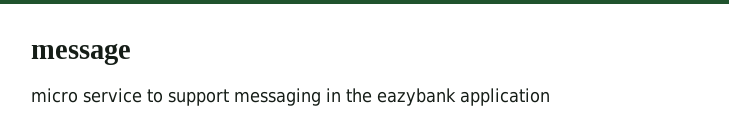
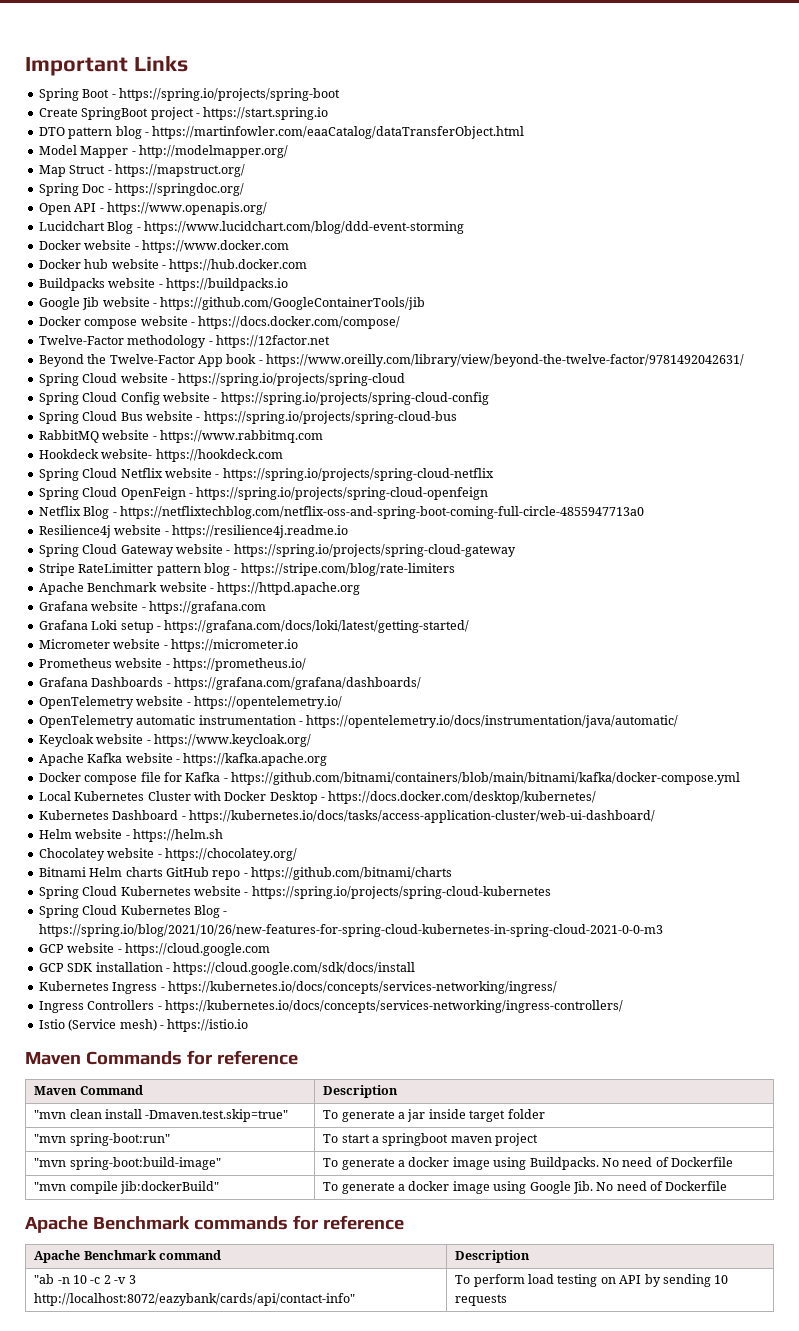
- message
- micro service to support messaging in the eazybank application
+ Important Links
+ Spring Boot - https://spring.io/projects/spring-boot
+ Create SpringBoot project - https://start.spring.io
+ DTO pattern blog - https://martinfowler.com/eaaCatalog/dataTransferObject.html
+ Model Mapper - http://modelmapper.org/
+ Map Struct - https://mapstruct.org/
+ Spring Doc - https://springdoc.org/
+ Open API - https://www.openapis.org/
+ Lucidchart Blog - https://www.lucidchart.com/blog/ddd-event-storming
+ Docker website - https://www.docker.com
+ Docker hub website - https://hub.docker.com
+ Buildpacks website - https://buildpacks.io
+ Google Jib website - https://github.com/GoogleContainerTools/jib
+ Docker compose website - https://docs.docker.com/compose/
+ Twelve-Factor methodology - https://12factor.net
+ Beyond the Twelve-Factor App book - https://www.oreilly.com/library/view/beyond-the-twelve-factor/9781492042631/
+ Spring Cloud website - https://spring.io/projects/spring-cloud
+ Spring Cloud Config website - https://spring.io/projects/spring-cloud-config
+ Spring Cloud Bus website - https://spring.io/projects/spring-cloud-bus
+ RabbitMQ website - https://www.rabbitmq.com
+ Hookdeck website- https://hookdeck.com
+ Spring Cloud Netflix website - https://spring.io/projects/spring-cloud-netflix
+ Spring Cloud OpenFeign - https://spring.io/projects/spring-cloud-openfeign
+ Netflix Blog - https://netflixtechblog.com/netflix-oss-and-spring-boot-coming-full-circle-4855947713a0
+ Resilience4j website - https://resilience4j.readme.io
+ Spring Cloud Gateway website - https://spring.io/projects/spring-cloud-gateway
+ Stripe RateLimitter pattern blog - https://stripe.com/blog/rate-limiters
+ Apache Benchmark website - https://httpd.apache.org
+ Grafana website - https://grafana.com
+ Grafana Loki setup - https://grafana.com/docs/loki/latest/getting-started/
+ Micrometer website - https://micrometer.io
+ Prometheus website - https://prometheus.io/
+ Grafana Dashboards - https://grafana.com/grafana/dashboards/
+ OpenTelemetry website - https://opentelemetry.io/
+ OpenTelemetry automatic instrumentation - https://opentelemetry.io/docs/instrumentation/java/automatic/
+ Keycloak website - https://www.keycloak.org/
+ Apache Kafka website - https://kafka.apache.org
+ Docker compose file for Kafka - https://github.com/bitnami/containers/blob/main/bitnami/kafka/docker-compose.yml
+ Local Kubernetes Cluster with Docker Desktop - https://docs.docker.com/desktop/kubernetes/
+ Kubernetes Dashboard - https://kubernetes.io/docs/tasks/access-application-cluster/web-ui-dashboard/
+ Helm website - https://helm.sh
+ Chocolatey website - https://chocolatey.org/
+ Bitnami Helm charts GitHub repo - https://github.com/bitnami/charts
+ Spring Cloud Kubernetes website - https://spring.io/projects/spring-cloud-kubernetes
+ Spring Cloud Kubernetes Blog - https://spring.io/blog/2021/10/26/new-features-for-spring-cloud-kubernetes-in-spring-cloud-2021-0-0-m3
+ GCP website - https://cloud.google.com
+ GCP SDK installation - https://cloud.google.com/sdk/docs/install
+ Kubernetes Ingress - https://kubernetes.io/docs/concepts/services-networking/ingress/
+ Ingress Controllers - https://kubernetes.io/docs/concepts/services-networking/ingress-controllers/
+ Istio (Service mesh) - https://istio.io
+ Maven Commands for reference
+ Maven Command | Description
+ "mvn clean install -Dmaven.test.skip=true" | To generate a jar inside target folder
+ "mvn spring-boot:run" | To start a springboot maven project
+ "mvn spring-boot:build-image" | To generate a docker image using Buildpacks. No need of Dockerfile
+ "mvn compile jib:dockerBuild" | To generate a docker image using Google Jib. No need of Dockerfile
+ Apache Benchmark commands for reference
+ Apache Benchmark command | Description
+ "ab -n 10 -c 2 -v 3 http://localhost:8072/eazybank/cards/api/contact-info" | To perform load testing on API by sending 10 requests

